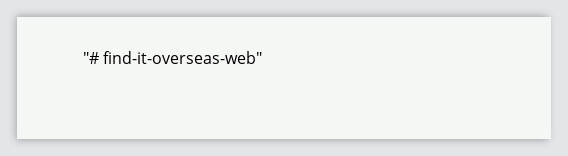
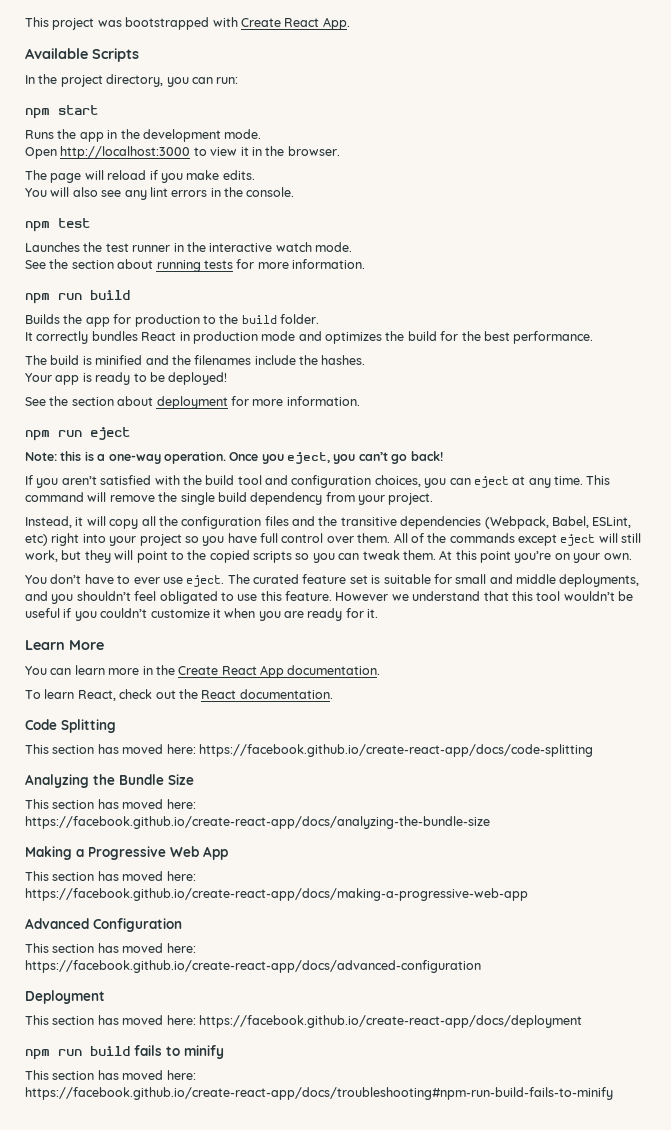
- "# find-it-overseas-web"
+ This project was bootstrapped with Create React App.
+ Available Scripts
+ In the project directory, you can run:
+ npm start
+ Runs the app in the development mode.
+ Open http://localhost:3000 to view it in the browser.
+ The page will reload if you make edits.
+ You will also see any lint errors in the console.
+ npm test
+ Launches the test runner in the interactive watch mode.
+ See the section about running tests for more information.
+ npm run build
+ Builds the app for production to the build folder.
+ It correctly bundles React in production mode and optimizes the build for the best performance.
+ The build is minified and the filenames include the hashes.
+ Your app is ready to be deployed!
+ See the section about deployment for more information.
+ npm run eject
+ Note: this is a one-way operation. Once you eject, you can’t go back!
+ If you aren’t satisfied with the build tool and configuration choices, you can eject at any time. This command will remove the single build dependency from your project.
+ Instead, it will copy all the configuration files and the transitive dependencies (Webpack, Babel, ESLint, etc) right into your project so you have full control over them. All of the commands except eject will still work, but they will point to the copied scripts so you can tweak them. At this point you’re on your own.
+ You don’t have to ever use eject. The curated feature set is suitable for small and middle deployments, and you shouldn’t feel obligated to use this feature. However we understand that this tool wouldn’t be useful if you couldn’t customize it when you are ready for it.
+ Learn More
+ You can learn more in the Create React App documentation.
+ To learn React, check out the React documentation.
+ Code Splitting
+ This section has moved here: https://facebook.github.io/create-react-app/docs/code-splitting
+ Analyzing the Bundle Size
+ This section has moved here: https://facebook.github.io/create-react-app/docs/analyzing-the-bundle-size
+ Making a Progressive Web App
+ This section has moved here: https://facebook.github.io/create-react-app/docs/making-a-progressive-web-app
+ Advanced Configuration
+ This section has moved here: https://facebook.github.io/create-react-app/docs/advanced-configuration
+ Deployment
+ This section has moved here: https://facebook.github.io/create-react-app/docs/deployment
+ npm run build fails to minify
+ This section has moved here: https://facebook.github.io/create-react-app/docs/troubleshooting#npm-run-build-fails-to-minify

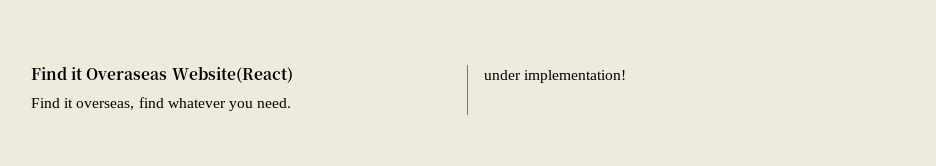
- This project was bootstrapped with Create React App.
- Available Scripts
- In the project directory, you can run:
- npm start
- Runs the app in the development mode.
- Open http://localhost:3000 to view it in the browser.
- The page will reload if you make edits.
- You will also see any lint errors in the console.
- npm test
- Launches the test runner in the interactive watch mode.
- See the section about running tests for more information.
- npm run build
- Builds the app for production to the build folder.
- It correctly bundles React in production mode and optimizes the build for the best performance.
- The build is minified and the filenames include the hashes.
- Your app is ready to be deployed!
- See the section about deployment for more information.
- npm run eject
- Note: this is a one-way operation. Once you eject, you can’t go back!
- If you aren’t satisfied with the build tool and configuration choices, you can eject at any time. This command will remove the single build dependency from your project.
- Instead, it will copy all the configuration files and the transitive dependencies (Webpack, Babel, ESLint, etc) right into your project so you have full control over them. All of the commands except eject will still work, but they will point to the copied scripts so you can tweak them. At this point you’re on your own.
- You don’t have to ever use eject. The curated feature set is suitable for small and middle deployments, and you shouldn’t feel obligated to use this feature. However we understand that this tool wouldn’t be useful if you couldn’t customize it when you are ready for it.
- Learn More
- You can learn more in the Create React App documentation.
- To learn React, check out the React documentation.
- Code Splitting
- This section has moved here: https://facebook.github.io/create-react-app/docs/code-splitting
- Analyzing the Bundle Size
- This section has moved here: https://facebook.github.io/create-react-app/docs/analyzing-the-bundle-size
- Making a Progressive Web App
- This section has moved here: https://facebook.github.io/create-react-app/docs/making-a-progressive-web-app
- Advanced Configuration
- This section has moved here: https://facebook.github.io/create-react-app/docs/advanced-configuration
- Deployment
- This section has moved here: https://facebook.github.io/create-react-app/docs/deployment
- npm run build fails to minify
- This section has moved here: https://facebook.github.io/create-react-app/docs/troubleshooting#npm-run-build-fails-to-minify
+ Find it Overaseas Website(React)
+ Find it overseas, find whatever you need.
+ under implementation!

